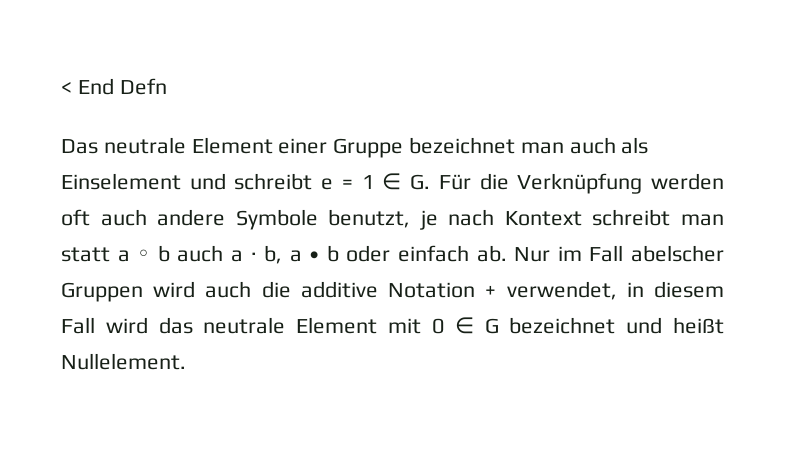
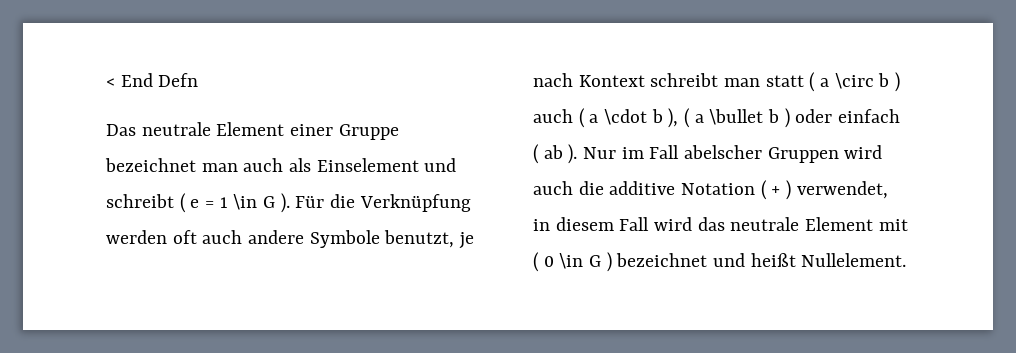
- Das neutrale Element einer Gruppe bezeichnet man auch als Einselement und schreibt e = 1 ∈ G. Für die Verknüpfung werden oft auch andere Symbole benutzt, je nach Kontext schreibt man statt a ◦ b auch a · b, a • b oder einfach ab.
+ Das neutrale Element einer Gruppe bezeichnet man auch als Einselement und schreibt ( e = 1 \in G ). Für die Verknüpfung werden oft auch andere Symbole benutzt, je nach Kontext schreibt man statt ( a \circ b ) auch ( a \cdot b ), ( a \bullet b ) oder einfach ( ab ).
- Nur im Fall abelscher Gruppen wird auch die additive Notation + verwendet, in diesem Fall wird das neutrale Element mit 0 ∈ G bezeichnet und heißt Nullelement.
+ Nur im Fall abelscher Gruppen wird auch die additive Notation ( + ) verwendet, in diesem Fall wird das neutrale Element mit ( 0 \in G ) bezeichnet und heißt Nullelement.

